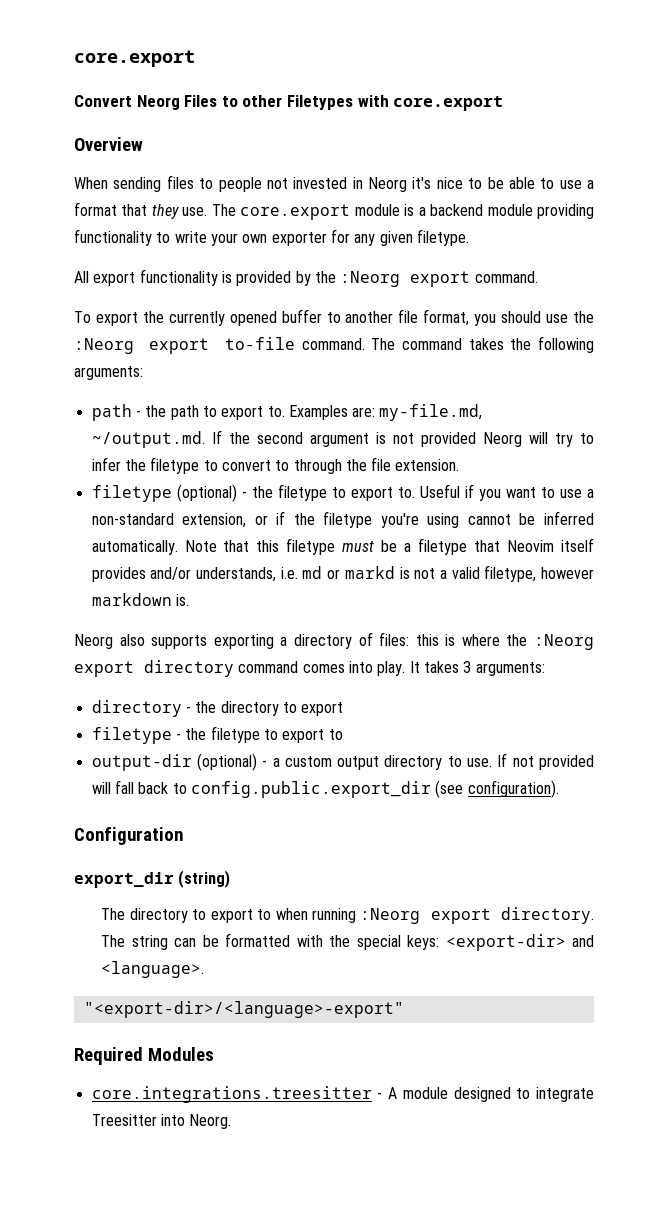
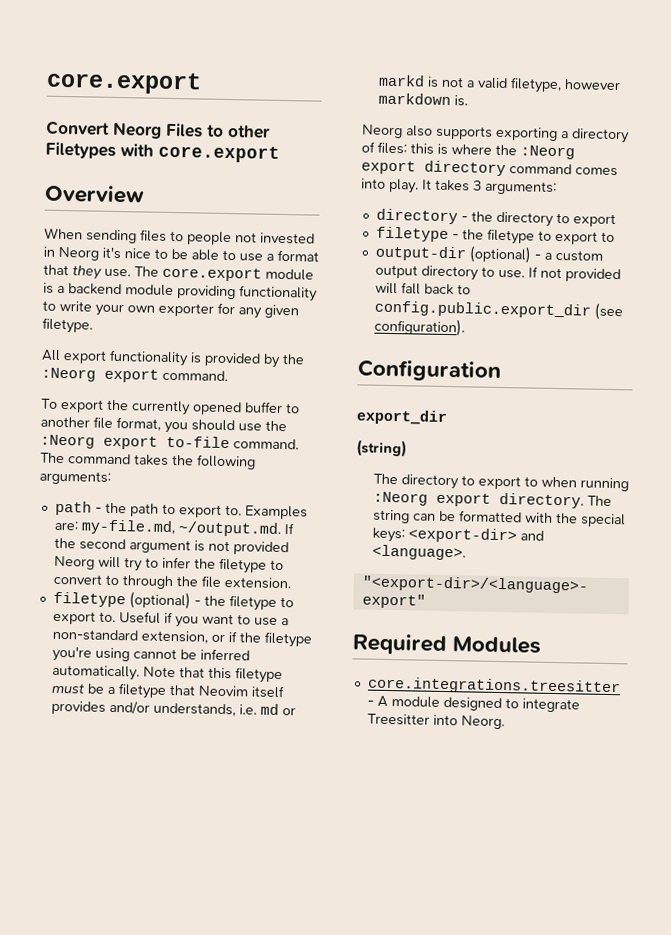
- export_dir (string)
+ export_dir
+ (string)

